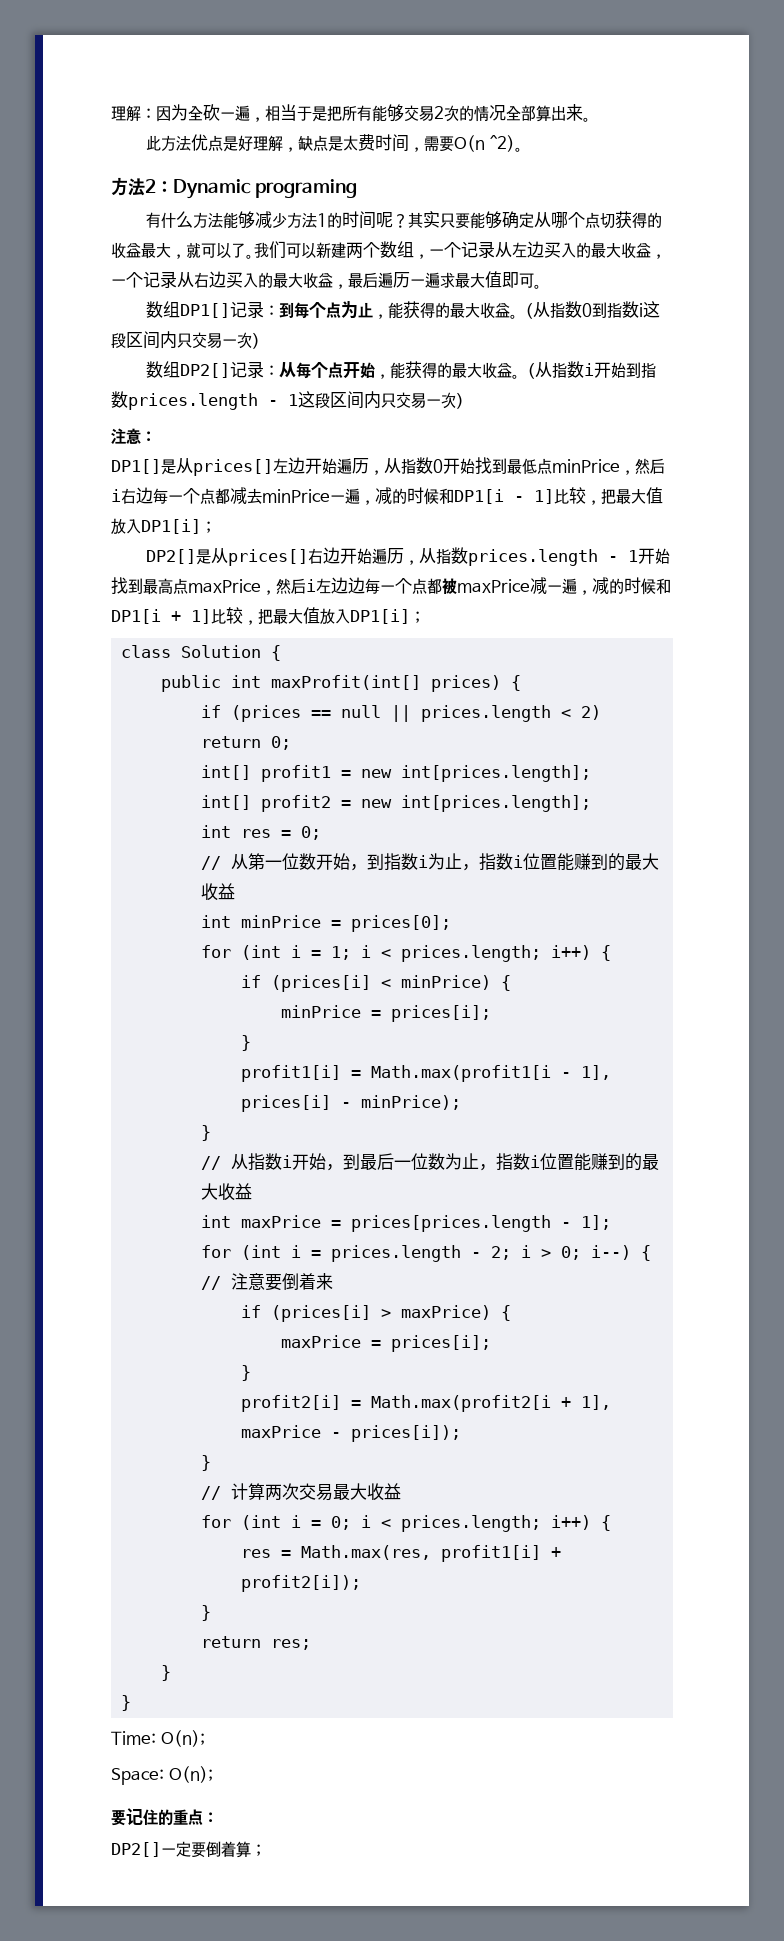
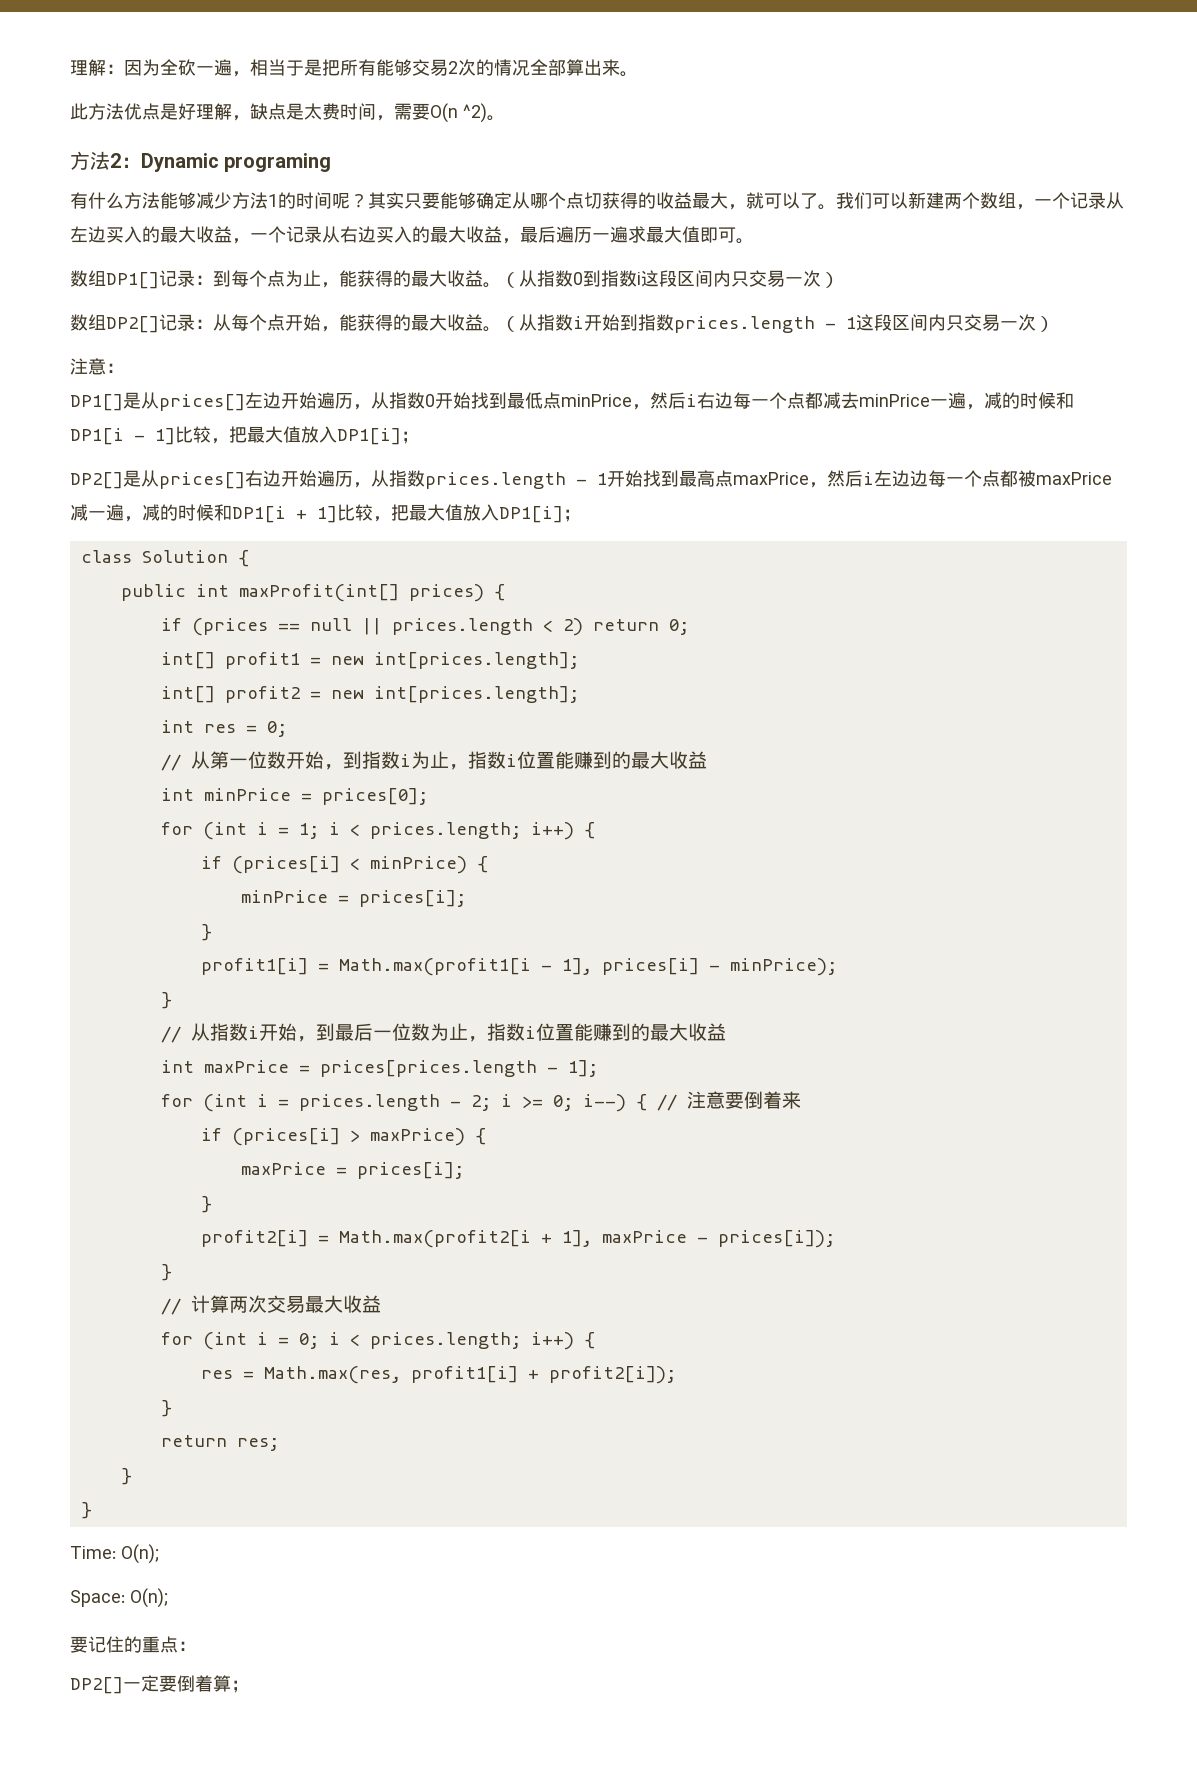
- for (int i = prices.length - 2; i > 0; i--) { // 注意要倒着来
+ for (int i = prices.length - 2; i >= 0; i--) { // 注意要倒着来

